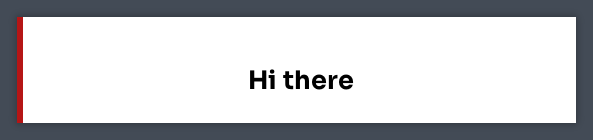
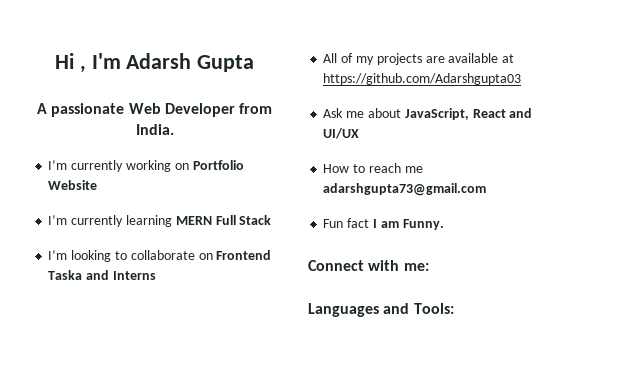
- Hi there
+ Hi , I'm Adarsh Gupta
+ A passionate Web Developer from India.
+ I’m currently working on Portfolio Website
+ I’m currently learning MERN Full Stack
+ I’m looking to collaborate on Frontend Taska and Interns
+ All of my projects are available at https://github.com/Adarshgupta03
+ Ask me about JavaScript, React and UI/UX
+ How to reach me adarshgupta73@gmail.com
+ Fun fact I am Funny.
+ Connect with me:
+ Languages and Tools:

